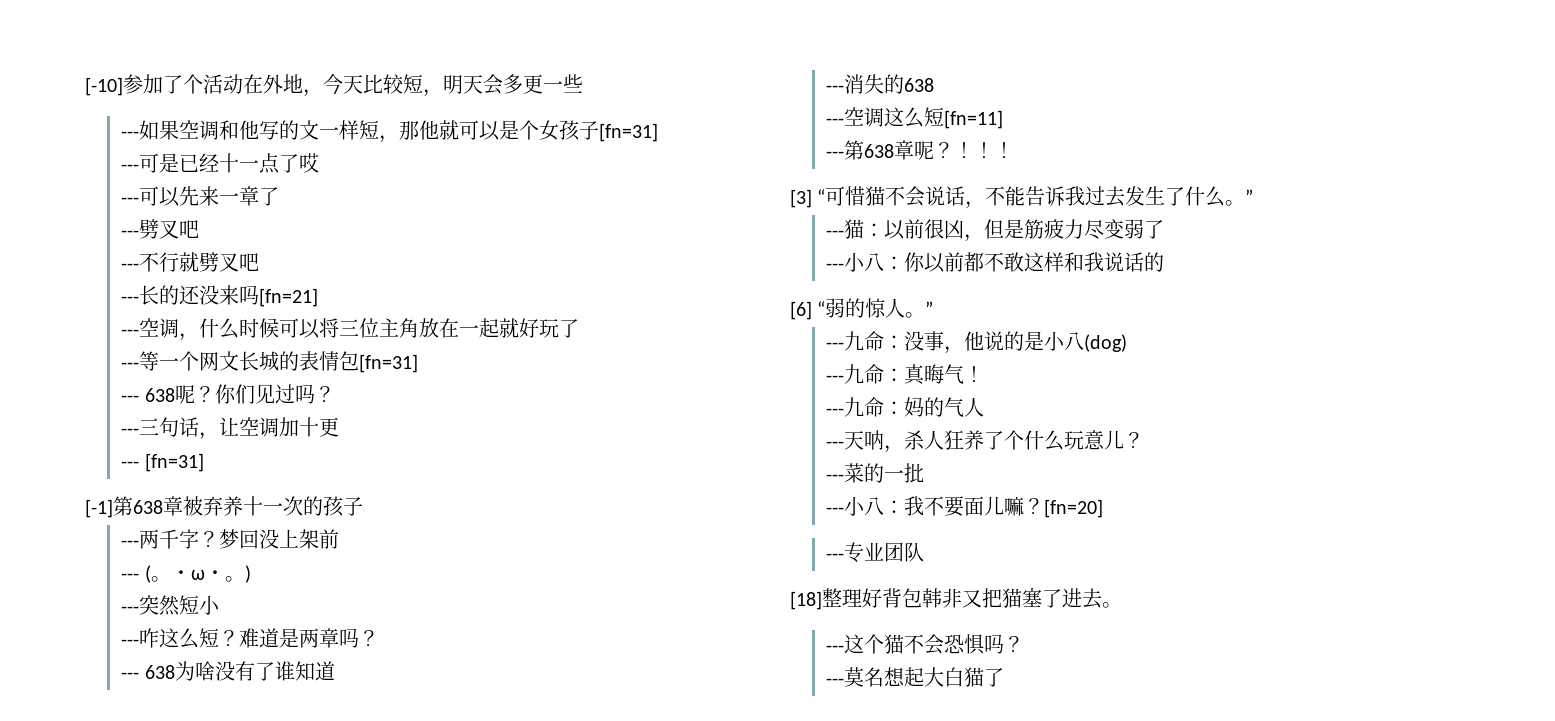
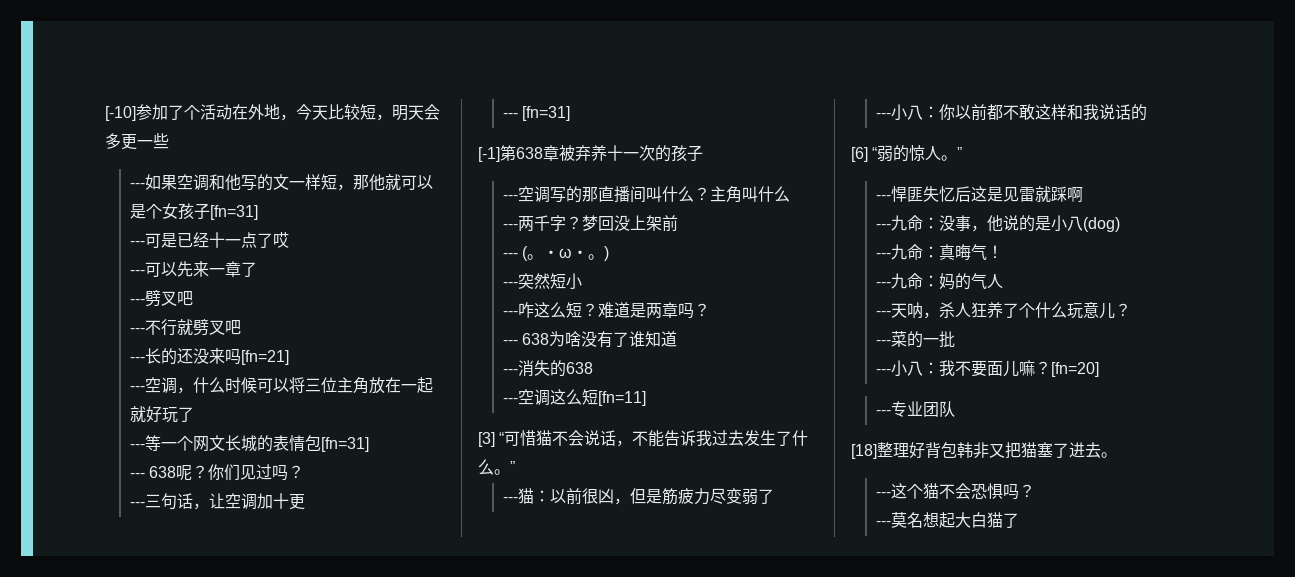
+ ---空调写的那直播间叫什么？主角叫什么
- ---第638章呢？！！！
+ ---悍匪失忆后这是见雷就踩啊

